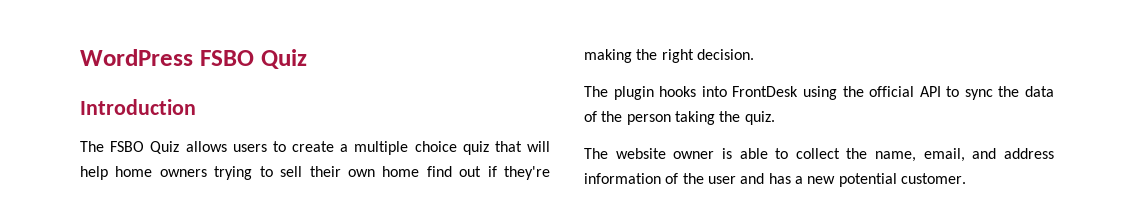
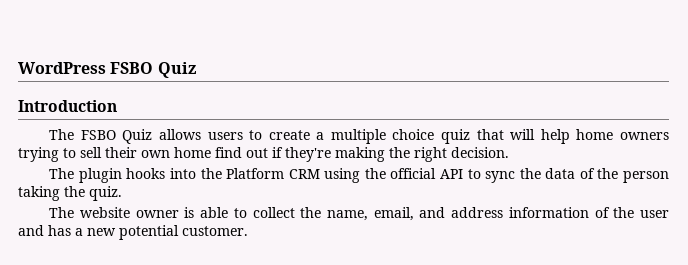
- The plugin hooks into FrontDesk using the official API to sync the data of the person taking the quiz.
+ The plugin hooks into the Platform CRM using the official API to sync the data of the person taking the quiz.

